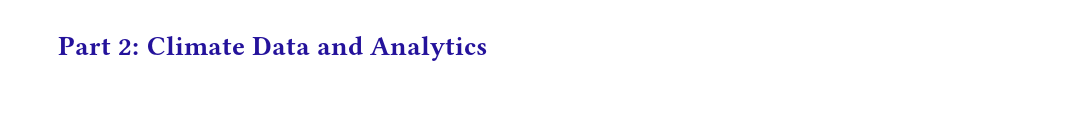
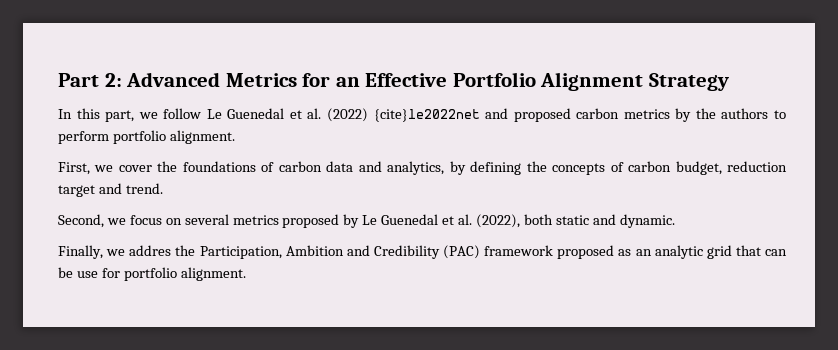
- Part 2: Climate Data and Analytics
+ Part 2: Advanced Metrics for an Effective Portfolio Alignment Strategy
+ In this part, we follow Le Guenedal et al. (2022) {cite}le2022net and proposed carbon metrics by the authors to perform portfolio alignment.
+ First, we cover the foundations of carbon data and analytics, by defining the concepts of carbon budget, reduction target and trend.
+ Second, we focus on several metrics proposed by Le Guenedal et al. (2022), both static and dynamic.
+ Finally, we addres the Participation, Ambition and Credibility (PAC) framework proposed as an analytic grid that can be use for portfolio alignment.

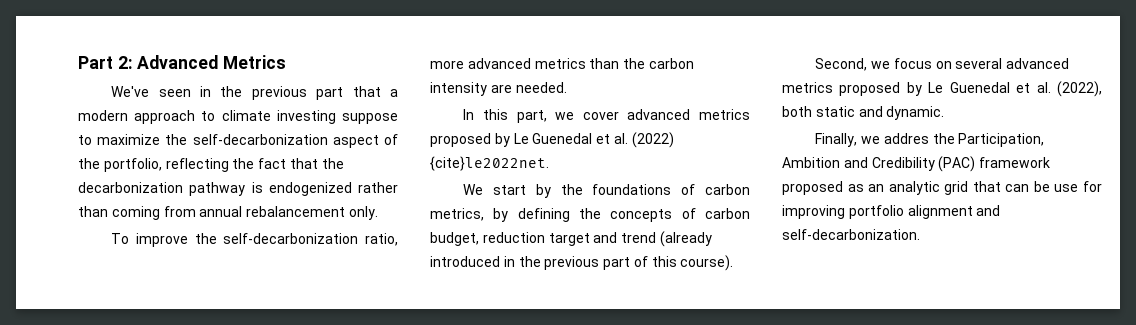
- Part 2: Advanced Metrics for an Effective Portfolio Alignment Strategy
+ Part 2: Advanced Metrics
+ We've seen in the previous part that a modern approach to climate investing suppose to maximize the self-decarbonization aspect of the portfolio, reflecting the fact that the decarbonization pathway is endogenized rather than coming from annual rebalancement only.
+ To improve the self-decarbonization ratio, more advanced metrics than the carbon intensity are needed.
- In this part, we follow Le Guenedal et al. (2022) {cite}le2022net and proposed carbon metrics by the authors to perform portfolio alignment.
- First, we cover the foundations of carbon data and analytics, by defining the concepts of carbon budget, reduction target and trend.
+ In this part, we cover advanced metrics proposed by Le Guenedal et al. (2022) {cite}le2022net.
+ We start by the foundations of carbon metrics, by defining the concepts of carbon budget, reduction target and trend (already introduced in the previous part of this course).
- Second, we focus on several metrics proposed by Le Guenedal et al. (2022), both static and dynamic.
+ Second, we focus on several advanced metrics proposed by Le Guenedal et al. (2022), both static and dynamic.
- Finally, we addres the Participation, Ambition and Credibility (PAC) framework proposed as an analytic grid that can be use for portfolio alignment.
+ Finally, we addres the Participation, Ambition and Credibility (PAC) framework proposed as an analytic grid that can be use for improving portfolio alignment and self-decarbonization.

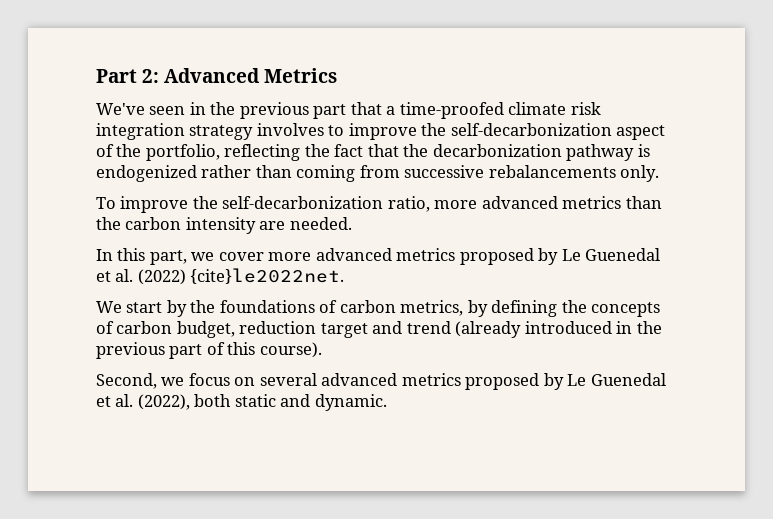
- We've seen in the previous part that a modern approach to climate investing suppose to maximize the self-decarbonization aspect of the portfolio, reflecting the fact that the decarbonization pathway is endogenized rather than coming from annual rebalancement only.
+ We've seen in the previous part that a time-proofed climate risk integration strategy involves to improve the self-decarbonization aspect of the portfolio, reflecting the fact that the decarbonization pathway is endogenized rather than coming from successive rebalancements only.
- In this part, we cover advanced metrics proposed by Le Guenedal et al. (2022) {cite}le2022net.
+ In this part, we cover more advanced metrics proposed by Le Guenedal et al. (2022) {cite}le2022net.
- Finally, we addres the Participation, Ambition and Credibility (PAC) framework proposed as an analytic grid that can be use for improving portfolio alignment and self-decarbonization.

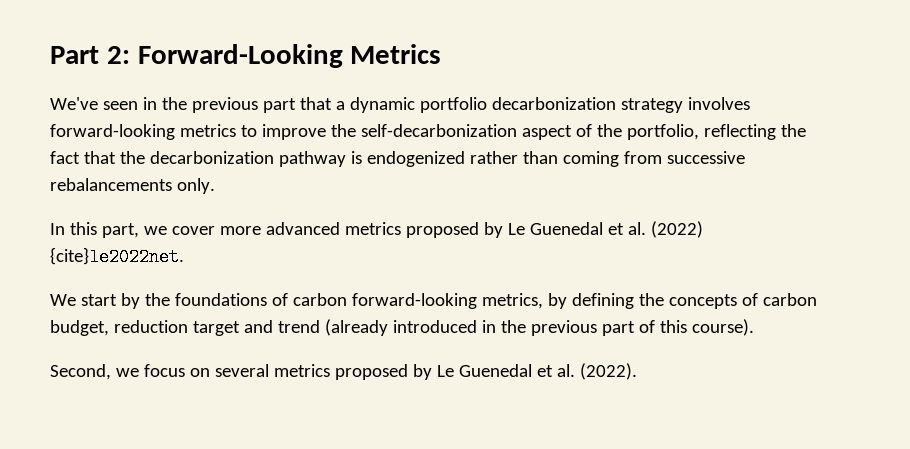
- Part 2: Advanced Metrics
+ Part 2: Forward-Looking Metrics
- We've seen in the previous part that a time-proofed climate risk integration strategy involves to improve the self-decarbonization aspect of the portfolio, reflecting the fact that the decarbonization pathway is endogenized rather than coming from successive rebalancements only.
+ We've seen in the previous part that a dynamic portfolio decarbonization strategy involves forward-looking metrics to improve the self-decarbonization aspect of the portfolio, reflecting the fact that the decarbonization pathway is endogenized rather than coming from successive rebalancements only.
- To improve the self-decarbonization ratio, more advanced metrics than the carbon intensity are needed.
- We start by the foundations of carbon metrics, by defining the concepts of carbon budget, reduction target and trend (already introduced in the previous part of this course).
+ We start by the foundations of carbon forward-looking metrics, by defining the concepts of carbon budget, reduction target and trend (already introduced in the previous part of this course).
- Second, we focus on several advanced metrics proposed by Le Guenedal et al. (2022), both static and dynamic.
+ Second, we focus on several metrics proposed by Le Guenedal et al. (2022).

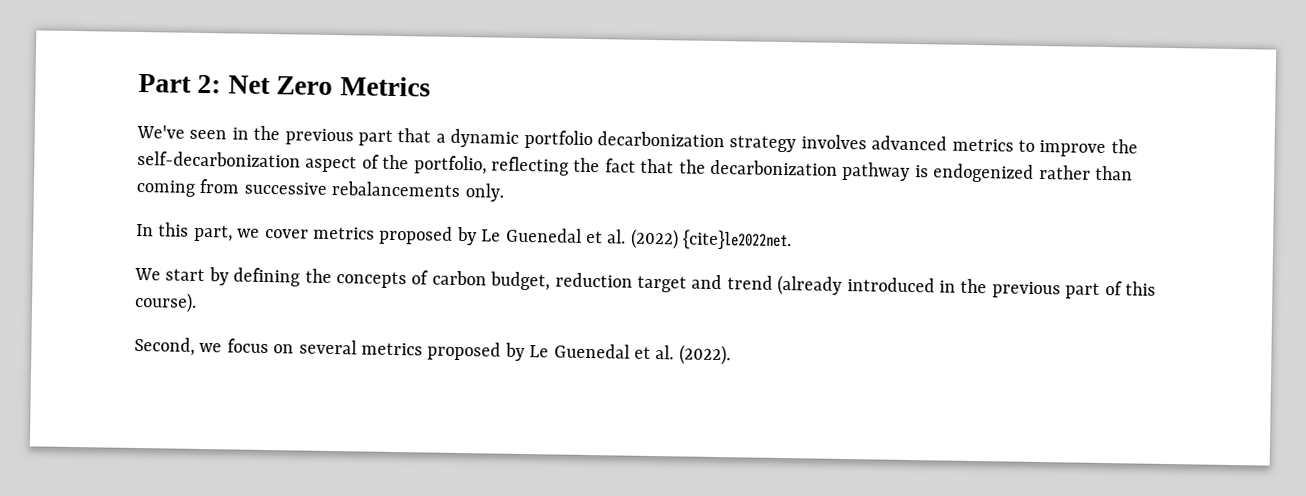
- Part 2: Forward-Looking Metrics
+ Part 2: Net Zero Metrics
- We've seen in the previous part that a dynamic portfolio decarbonization strategy involves forward-looking metrics to improve the self-decarbonization aspect of the portfolio, reflecting the fact that the decarbonization pathway is endogenized rather than coming from successive rebalancements only.
+ We've seen in the previous part that a dynamic portfolio decarbonization strategy involves advanced metrics to improve the self-decarbonization aspect of the portfolio, reflecting the fact that the decarbonization pathway is endogenized rather than coming from successive rebalancements only.
- In this part, we cover more advanced metrics proposed by Le Guenedal et al. (2022) {cite}le2022net.
+ In this part, we cover metrics proposed by Le Guenedal et al. (2022) {cite}le2022net.
- We start by the foundations of carbon forward-looking metrics, by defining the concepts of carbon budget, reduction target and trend (already introduced in the previous part of this course).
+ We start by defining the concepts of carbon budget, reduction target and trend (already introduced in the previous part of this course).

